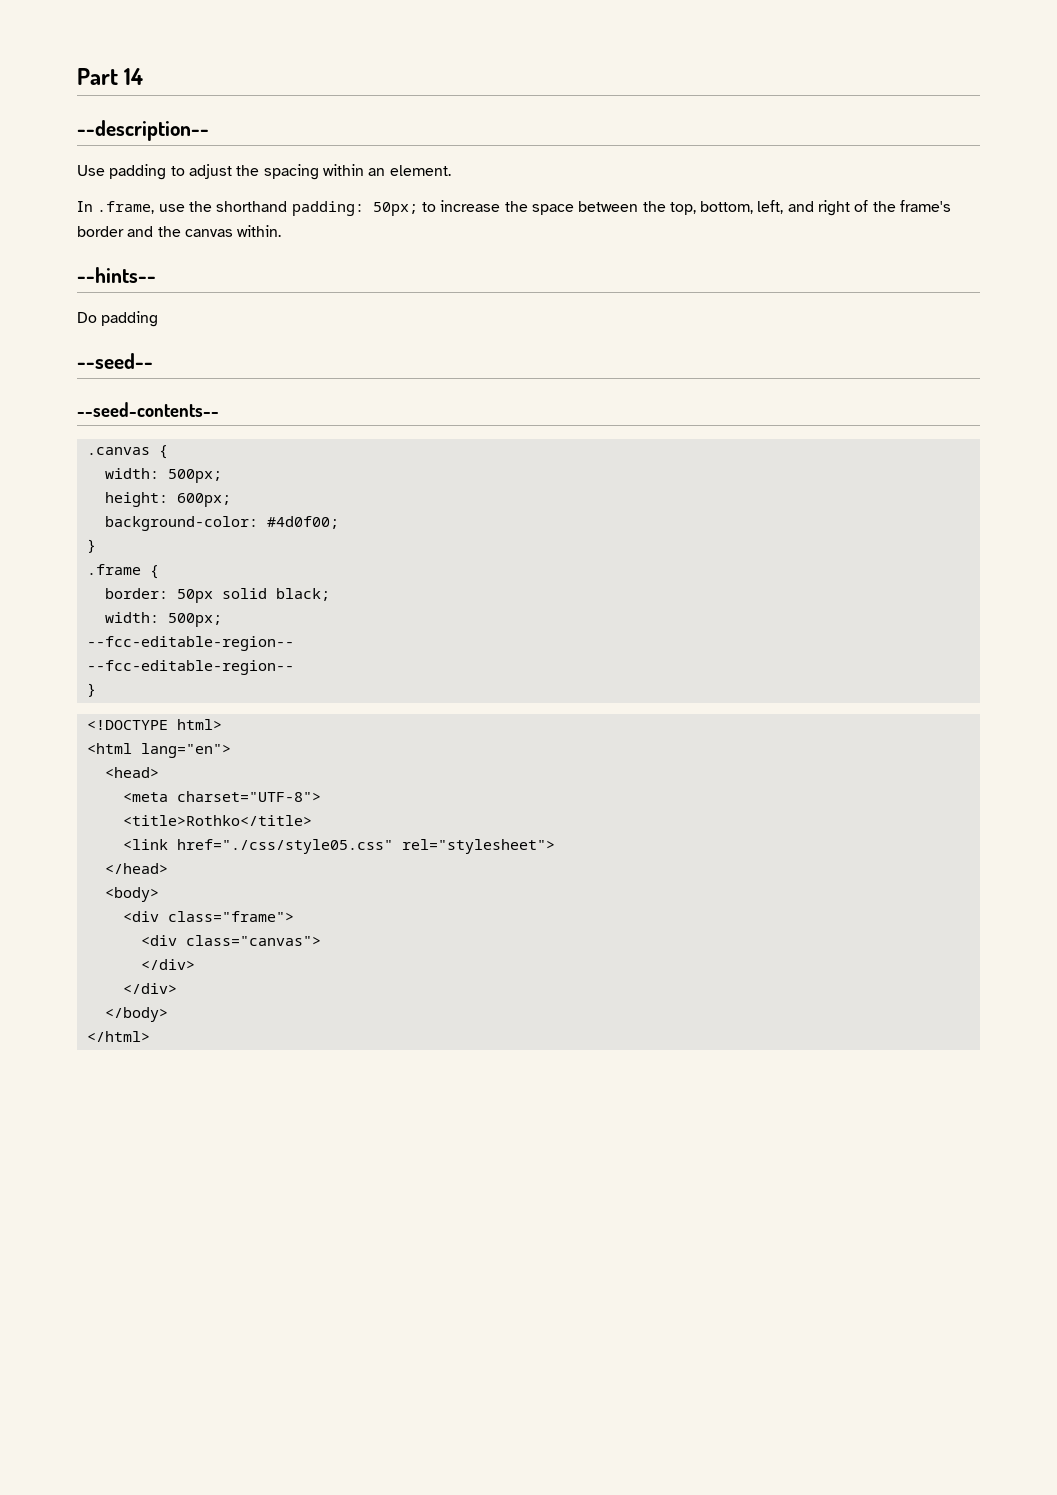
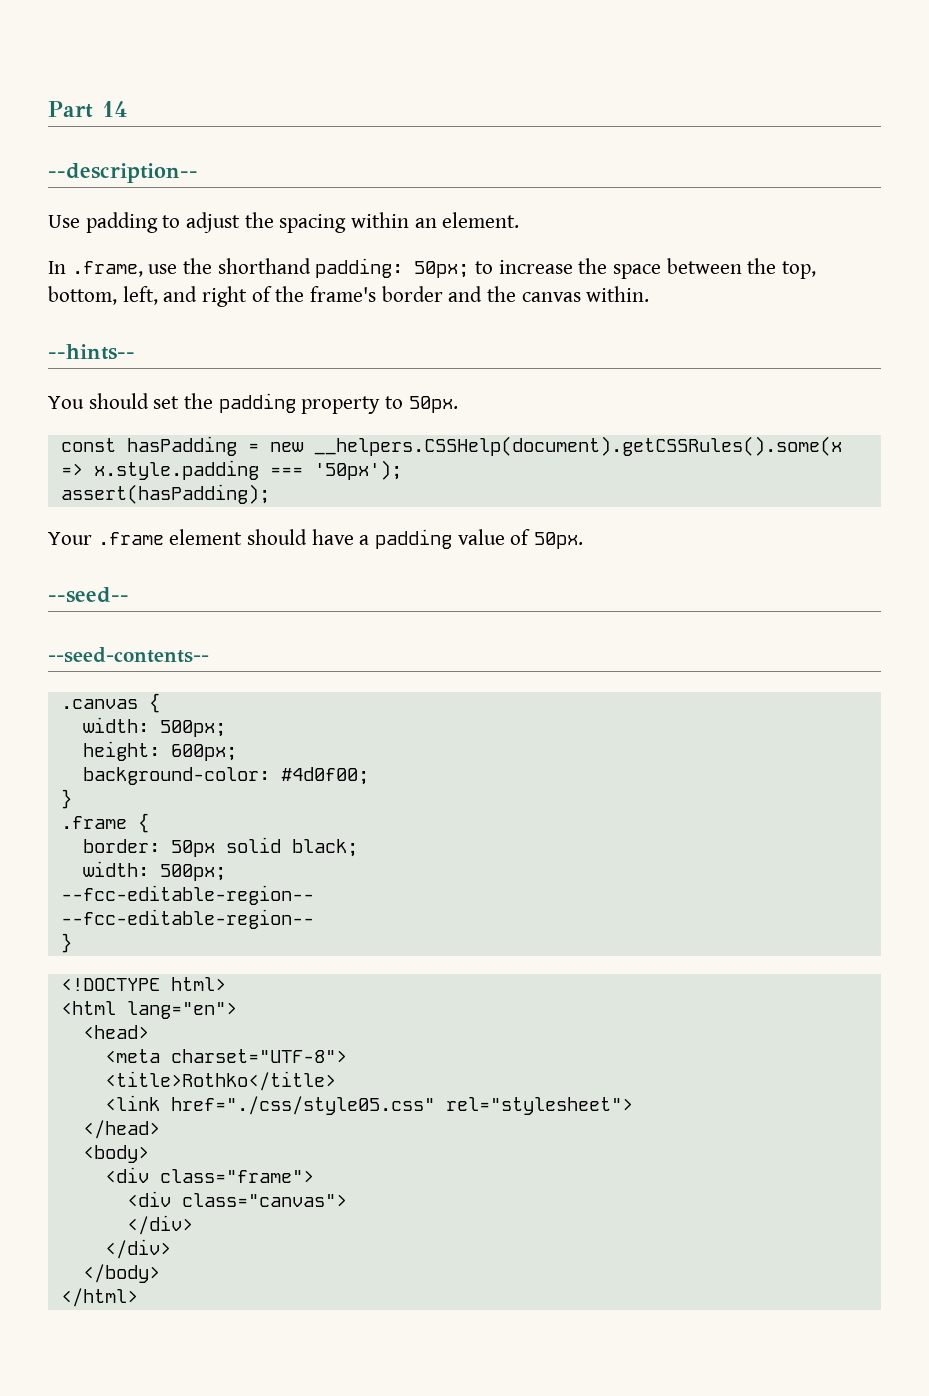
- Do padding
+ You should set the padding property to 50px.
+ const hasPadding = new __helpers.CSSHelp(document).getCSSRules().some(x => x.style.padding === '50px');
+ assert(hasPadding);
+ Your .frame element should have a padding value of 50px.

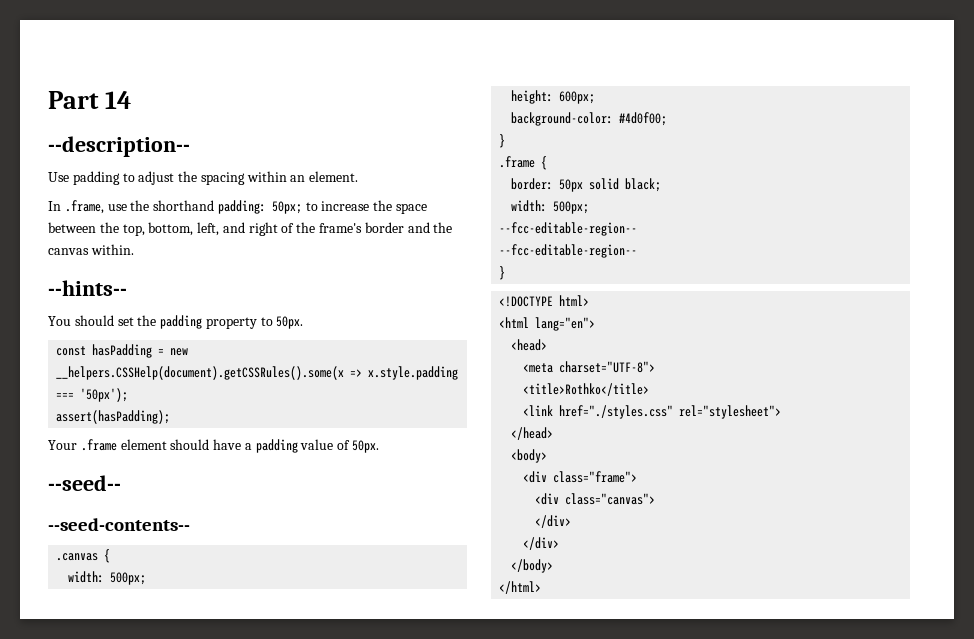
- <link href="./css/style05.css" rel="stylesheet">
+ <link href="./styles.css" rel="stylesheet">

